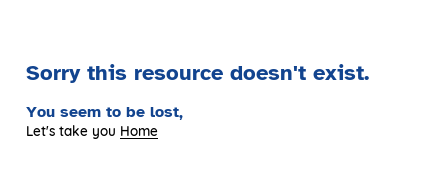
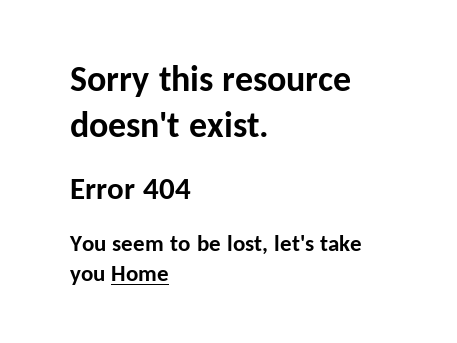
+ Error 404
- You seem to be lost,
- Let's take you Home
+ You seem to be lost, let's take you Home

